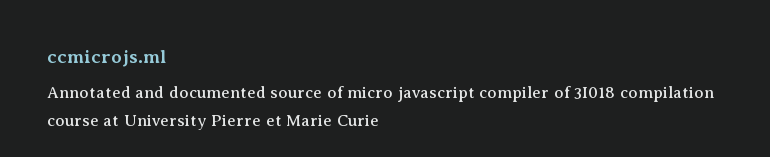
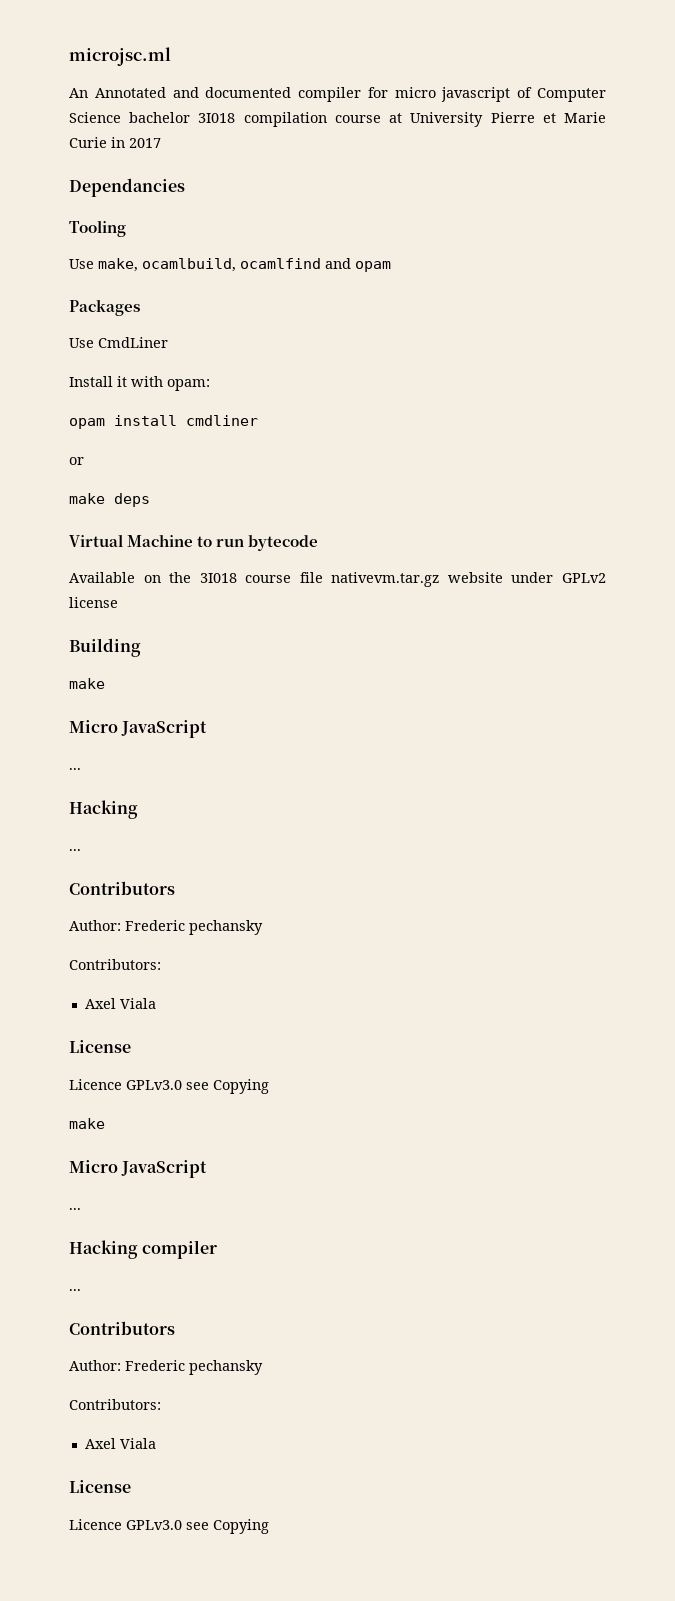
- ccmicrojs.ml
- Annotated and documented source of micro javascript compiler of 3I018 compilation course at University Pierre et Marie Curie
+ microjsc.ml
+ An Annotated and documented compiler for micro javascript of Computer Science bachelor 3I018 compilation course at University Pierre et Marie Curie in 2017
+ Dependancies
+ Tooling
+ Use make, ocamlbuild, ocamlfind and opam
+ Packages
+ Use CmdLiner
+ Install it with opam:
+ opam install cmdliner
+ or
+ make deps
+ Virtual Machine to run bytecode
+ Available on the 3I018 course file nativevm.tar.gz website under GPLv2 license
+ Building
+ make
+ Micro JavaScript
+ ...
+ Hacking
+ ...
+ Contributors
+ Author: Frederic pechansky
+ Contributors:
+ Axel Viala
+ License
+ Licence GPLv3.0 see Copying
+ make
+ Micro JavaScript
+ ...
+ Hacking compiler
+ ...
+ Contributors
+ Author: Frederic pechansky
+ Contributors:
+ Axel Viala
+ License
+ Licence GPLv3.0 see Copying

